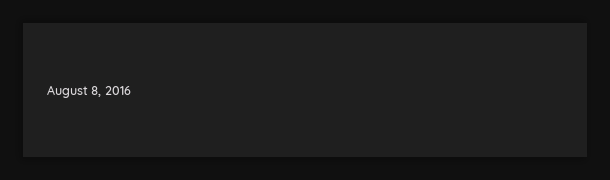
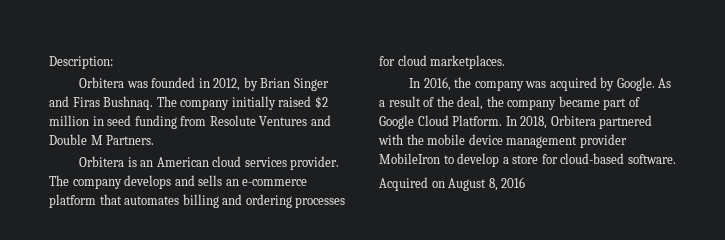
- August 8, 2016
+ Description:
+ Orbitera was founded in 2012, by Brian Singer and Firas Bushnaq. The company initially raised $2 million in seed funding from Resolute Ventures and Double M Partners.
+ Orbitera is an American cloud services provider. The company develops and sells an e-commerce platform that automates billing and ordering processes for cloud marketplaces.
+ In 2016, the company was acquired by Google. As a result of the deal, the company became part of Google Cloud Platform. In 2018, Orbitera partnered with the mobile device management provider MobileIron to develop a store for cloud-based software.
+ Acquired on August 8, 2016

